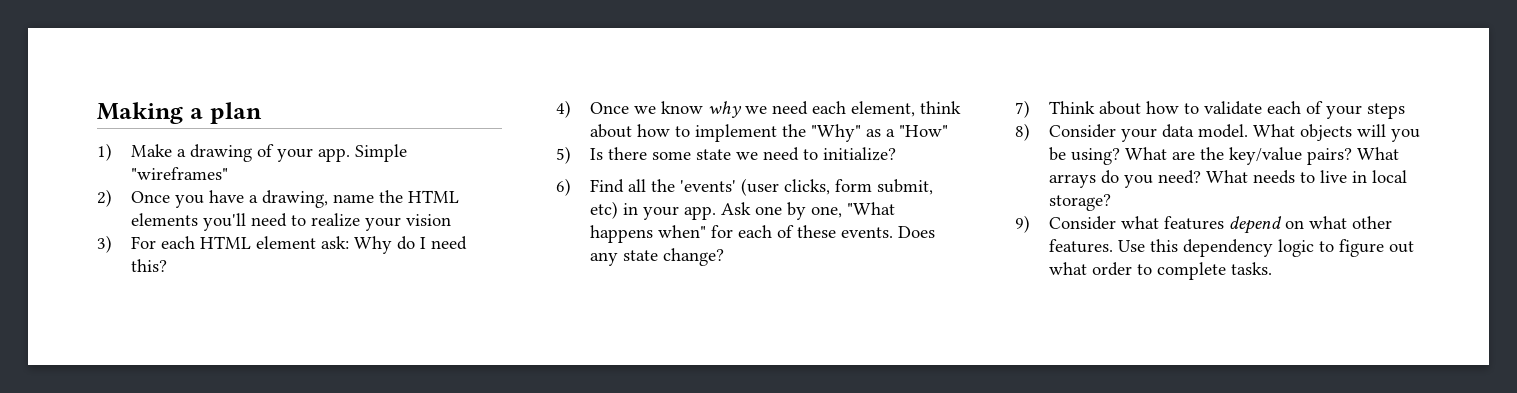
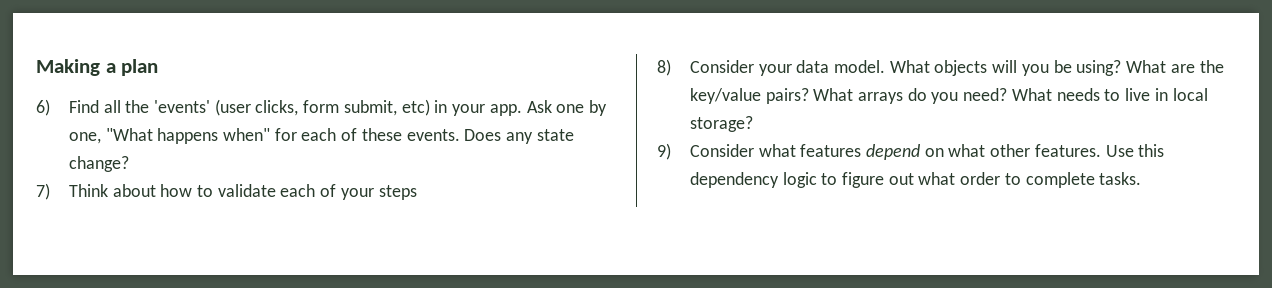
- 1) Make a drawing of your app. Simple "wireframes"
- 2) Once you have a drawing, name the HTML elements you'll need to realize your vision
- 3) For each HTML element ask: Why do I need this?
- 4) Once we know why we need each element, think about how to implement the "Why" as a "How"
- 5) Is there some state we need to initialize?

